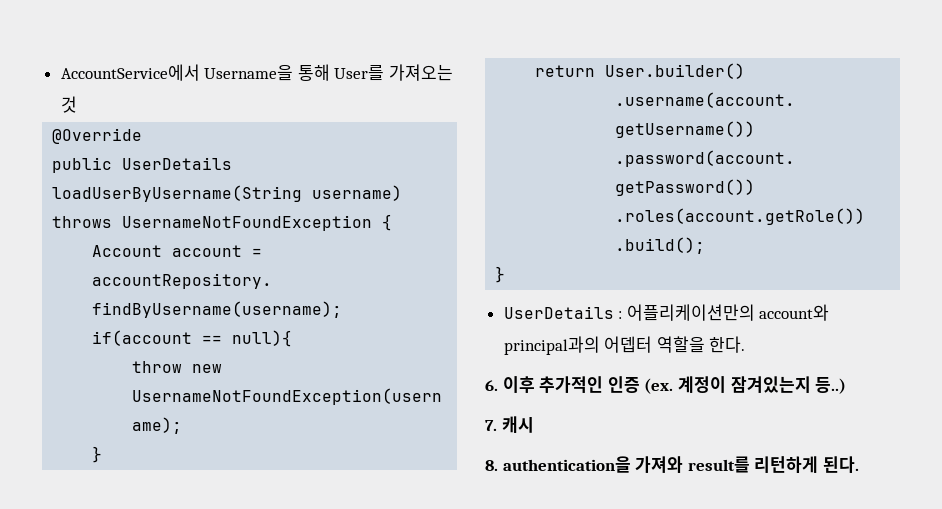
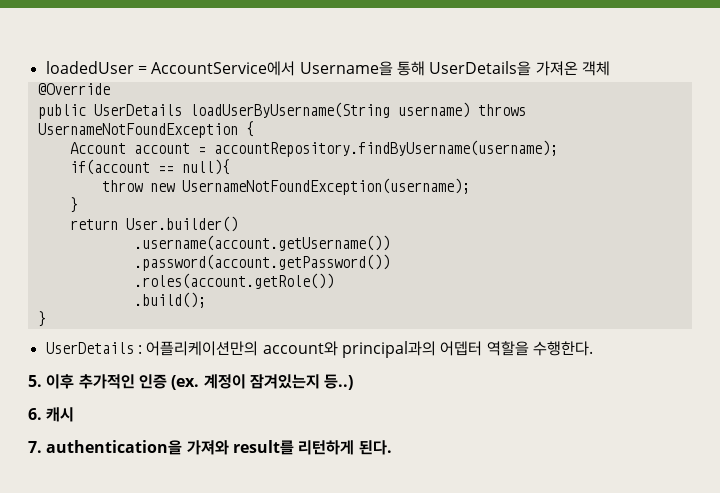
- AccountService에서 Username을 통해 User를 가져오는 것
+ loadedUser = AccountService에서 Username을 통해 UserDetails을 가져온 객체
- UserDetails : 어플리케이션만의 account와 principal과의 어뎁터 역할을 한다.
- 6. 이후 추가적인 인증 (ex.
+ UserDetails : 어플리케이션만의 account와 principal과의 어뎁터 역할을 수행한다.
+ 5. 이후 추가적인 인증 (ex.
- 7. 캐시
+ 6. 캐시
- 8. authentication을 가져와 result를 리턴하게 된다.
+ 7. authentication을 가져와 result를 리턴하게 된다.

